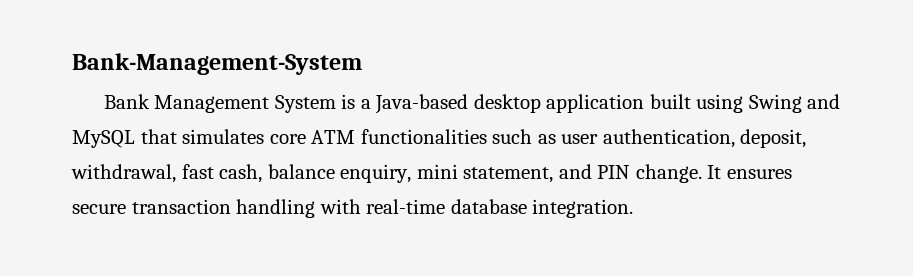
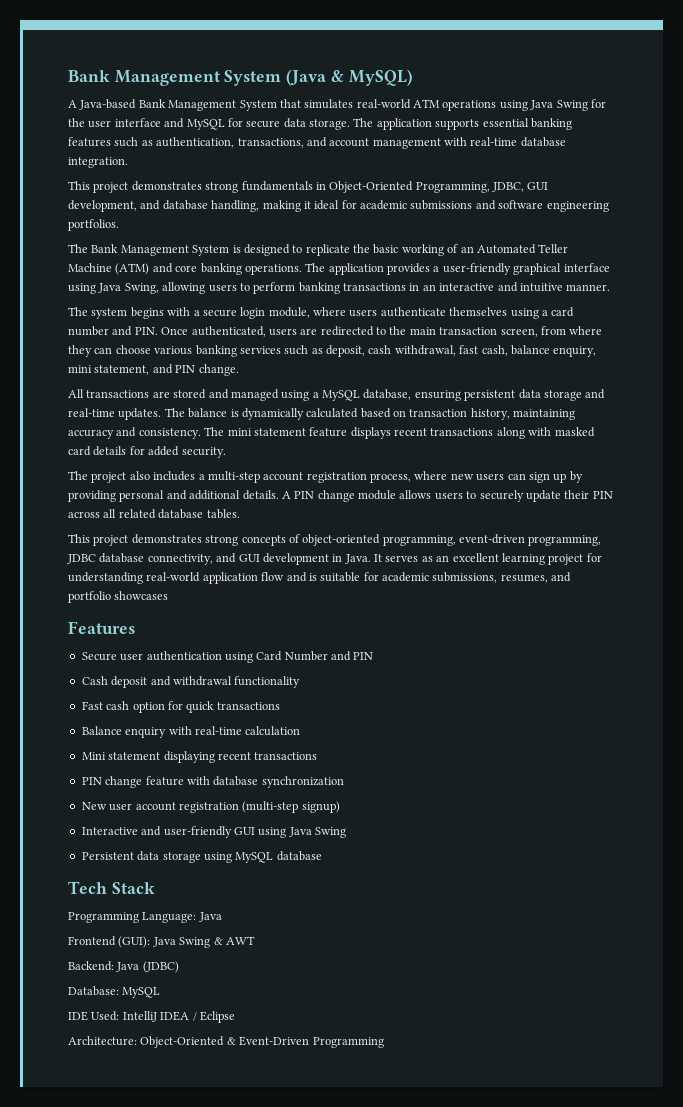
- Bank-Management-System
- Bank Management System is a Java-based desktop application built using Swing and MySQL that simulates core ATM functionalities such as user authentication, deposit, withdrawal, fast cash, balance enquiry, mini statement, and PIN change. It ensures secure transaction handling with real-time database integration.
+ Bank Management System (Java & MySQL)
+ A Java-based Bank Management System that simulates real-world ATM operations using Java Swing for the user interface and MySQL for secure data storage. The application supports essential banking features such as authentication, transactions, and account management with real-time database integration.
+ This project demonstrates strong fundamentals in Object-Oriented Programming, JDBC, GUI development, and database handling, making it ideal for academic submissions and software engineering portfolios.
+ The Bank Management System is designed to replicate the basic working of an Automated Teller Machine (ATM) and core banking operations. The application provides a user-friendly graphical interface using Java Swing, allowing users to perform banking transactions in an interactive and intuitive manner.
+ The system begins with a secure login module, where users authenticate themselves using a card number and PIN. Once authenticated, users are redirected to the main transaction screen, from where they can choose various banking services such as deposit, cash withdrawal, fast cash, balance enquiry, mini statement, and PIN change.
+ All transactions are stored and managed using a MySQL database, ensuring persistent data storage and real-time updates. The balance is dynamically calculated based on transaction history, maintaining accuracy and consistency. The mini statement feature displays recent transactions along with masked card details for added security.
+ The project also includes a multi-step account registration process, where new users can sign up by providing personal and additional details. A PIN change module allows users to securely update their PIN across all related database tables.
+ This project demonstrates strong concepts of object-oriented programming, event-driven programming, JDBC database connectivity, and GUI development in Java. It serves as an excellent learning project for understanding real-world application flow and is suitable for academic submissions, resumes, and portfolio showcases
+ Features
+ Secure user authentication using Card Number and PIN
+ Cash deposit and withdrawal functionality
+ Fast cash option for quick transactions
+ Balance enquiry with real-time calculation
+ Mini statement displaying recent transactions
+ PIN change feature with database synchronization
+ New user account registration (multi-step signup)
+ Interactive and user-friendly GUI using Java Swing
+ Persistent data storage using MySQL database
+ Tech Stack
+ Programming Language: Java
+ Frontend (GUI): Java Swing & AWT
+ Backend: Java (JDBC)
+ Database: MySQL
+ IDE Used: IntelliJ IDEA / Eclipse
+ Architecture: Object-Oriented & Event-Driven Programming

